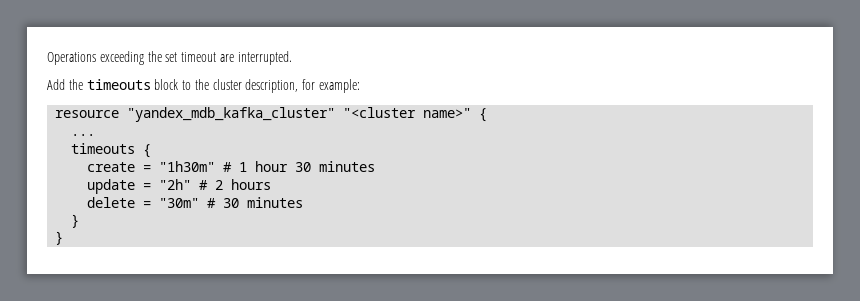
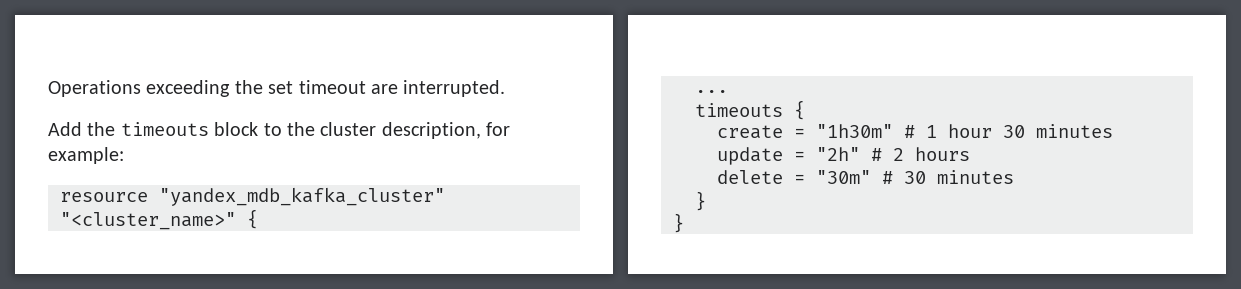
- resource "yandex_mdb_kafka_cluster" "<cluster name>" {
+ resource "yandex_mdb_kafka_cluster" "<cluster_name>" {

